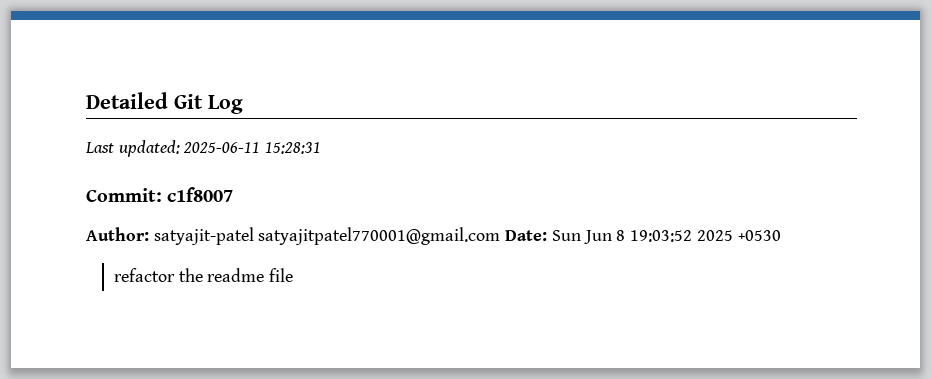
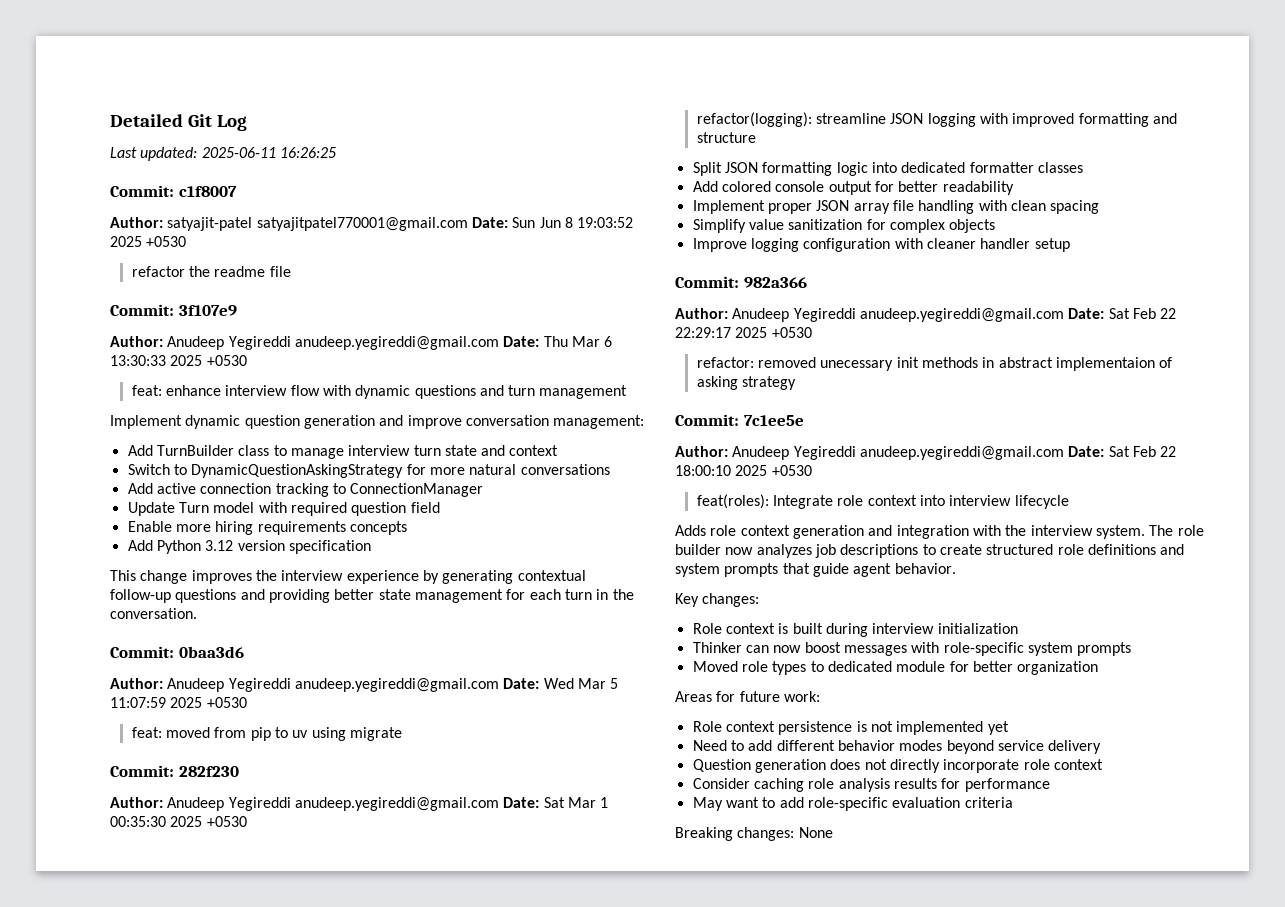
- Last updated: 2025-06-11 15:28:31
+ Last updated: 2025-06-11 16:26:25
+ Commit: 3f107e9
+ Author: Anudeep Yegireddi anudeep.yegireddi@gmail.com Date: Thu Mar 6 13:30:33 2025 +0530
+ feat: enhance interview flow with dynamic questions and turn management
+ Implement dynamic question generation and improve conversation management:
+ Add TurnBuilder class to manage interview turn state and context
+ Switch to DynamicQuestionAskingStrategy for more natural conversations
+ Add active connection tracking to ConnectionManager
+ Update Turn model with required question field
+ Enable more hiring requirements concepts
+ Add Python 3.12 version specification
+ This change improves the interview experience by generating contextual follow-up questions and providing better state management for each turn in the conversation.
+ Commit: 0baa3d6
+ Author: Anudeep Yegireddi anudeep.yegireddi@gmail.com Date: Wed Mar 5 11:07:59 2025 +0530
+ feat: moved from pip to uv using migrate
+ Commit: 282f230
+ Author: Anudeep Yegireddi anudeep.yegireddi@gmail.com Date: Sat Mar 1 00:35:30 2025 +0530
+ refactor(logging): streamline JSON logging with improved formatting and structure
+ Split JSON formatting logic into dedicated formatter classes
+ Add colored console output for better readability
+ Implement proper JSON array file handling with clean spacing
+ Simplify value sanitization for complex objects
+ Improve logging configuration with cleaner handler setup
+ Commit: 982a366
+ Author: Anudeep Yegireddi anudeep.yegireddi@gmail.com Date: Sat Feb 22 22:29:17 2025 +0530
+ refactor: removed unecessary init methods in abstract implementaion of asking strategy
+ Commit: 7c1ee5e
+ Author: Anudeep Yegireddi anudeep.yegireddi@gmail.com Date: Sat Feb 22 18:00:10 2025 +0530
+ feat(roles): Integrate role context into interview lifecycle
+ Adds role context generation and integration with the interview system. The role builder now analyzes job descriptions to create structured role definitions and system prompts that guide agent behavior.
+ Key changes:
+ Role context is built during interview initialization
+ Thinker can now boost messages with role-specific system prompts
+ Moved role types to dedicated module for better organization
+ Areas for future work:
+ Role context persistence is not implemented yet
+ Need to add different behavior modes beyond service delivery
+ Question generation does not directly incorporate role context
+ Consider caching role analysis results for performance
+ May want to add role-specific evaluation criteria
+ Breaking changes: None

